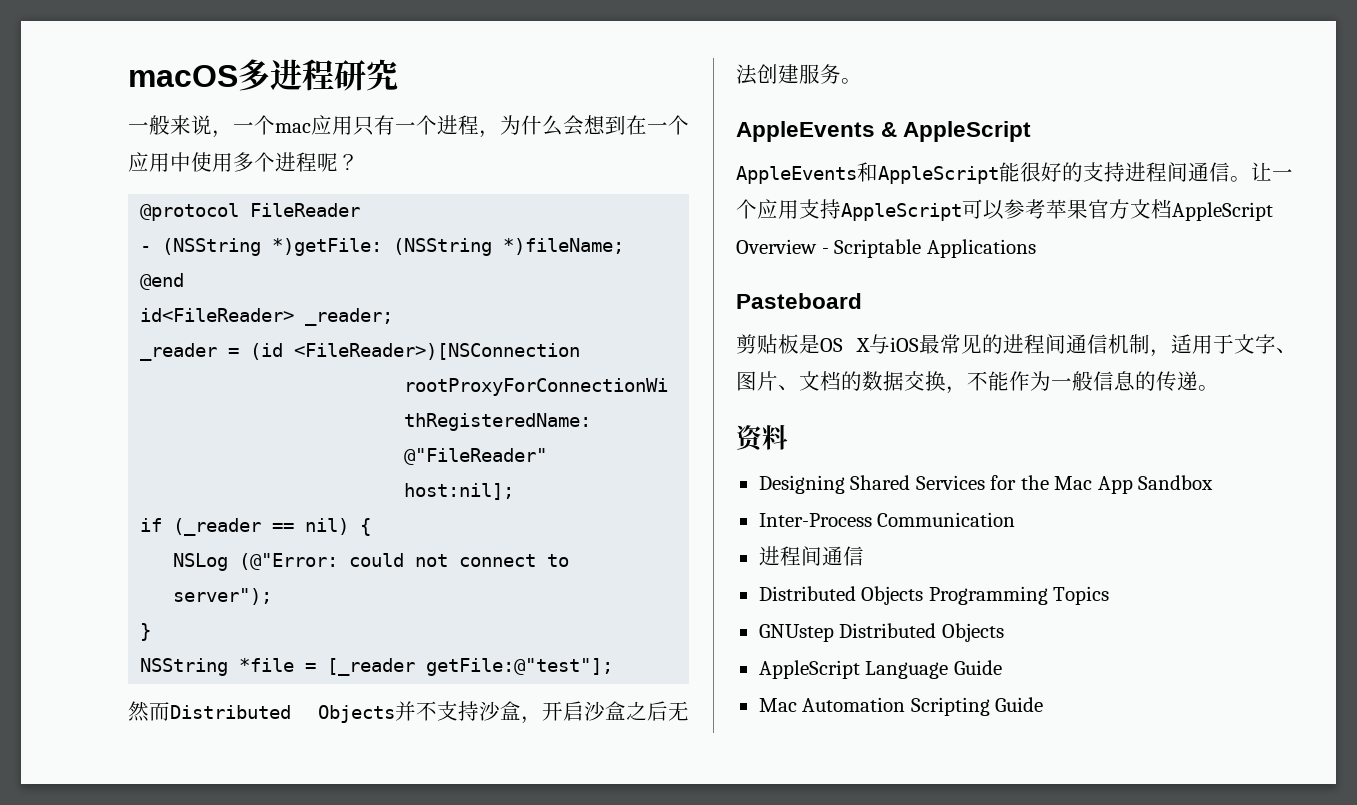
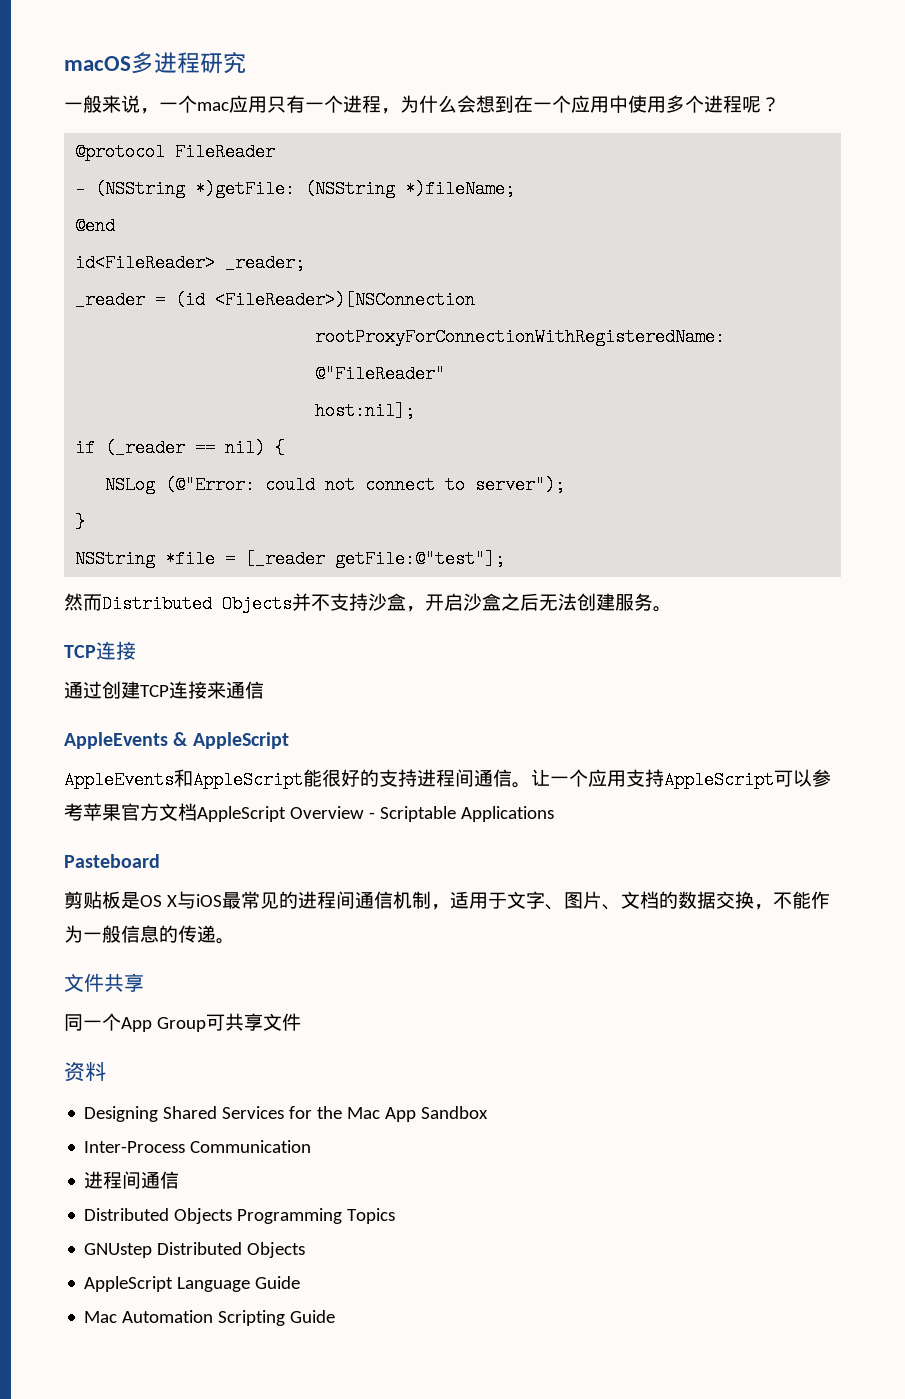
  然而Distributed Objects并不支持沙盒，开启沙盒之后无法创建服务。
+ TCP连接
+ 通过创建TCP连接来通信
+ 文件共享
+ 同一个App Group可共享文件

